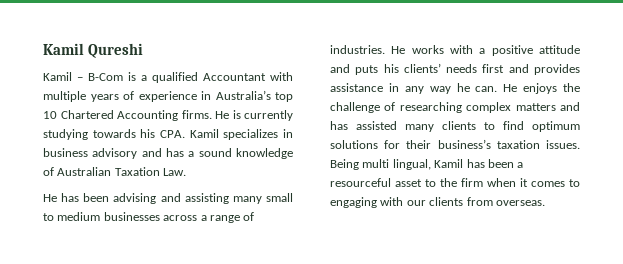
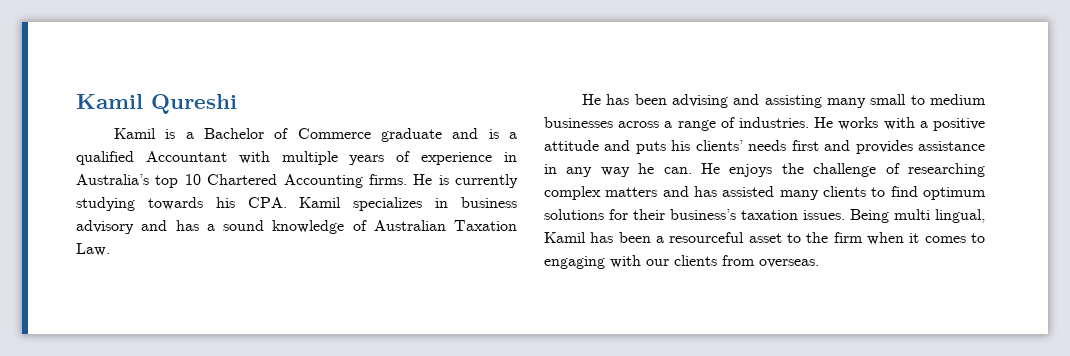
- Kamil – B-Com is a qualified Accountant with multiple years of experience in Australia’s top 10 Chartered Accounting firms.
+ Kamil is a Bachelor of Commerce graduate and is a qualified Accountant with multiple years of experience in Australia’s top 10 Chartered Accounting firms.

